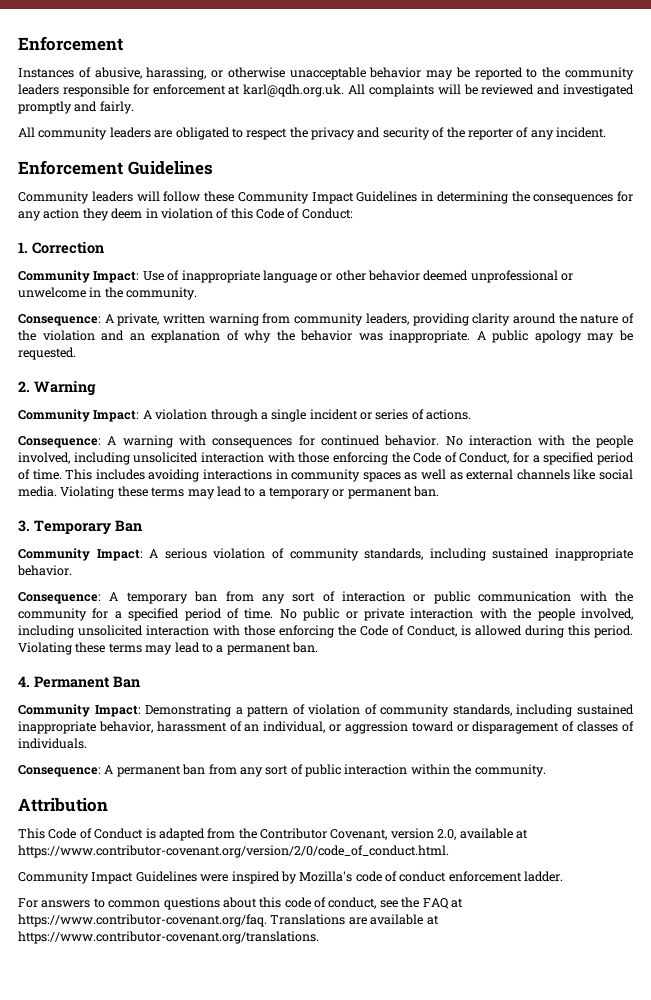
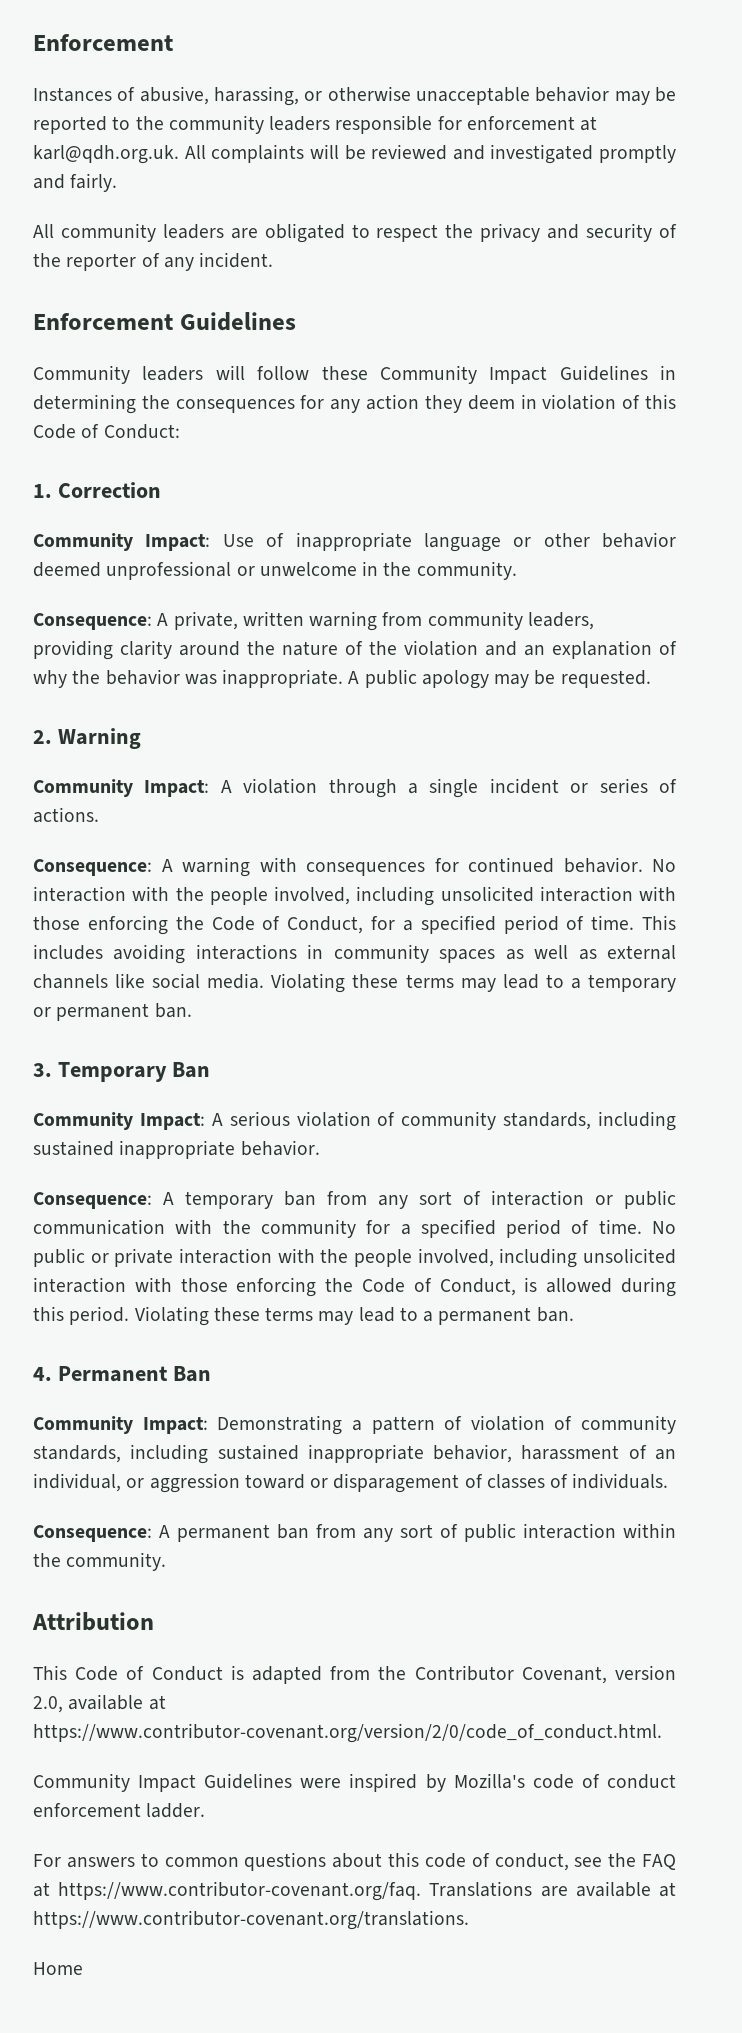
+ Home

